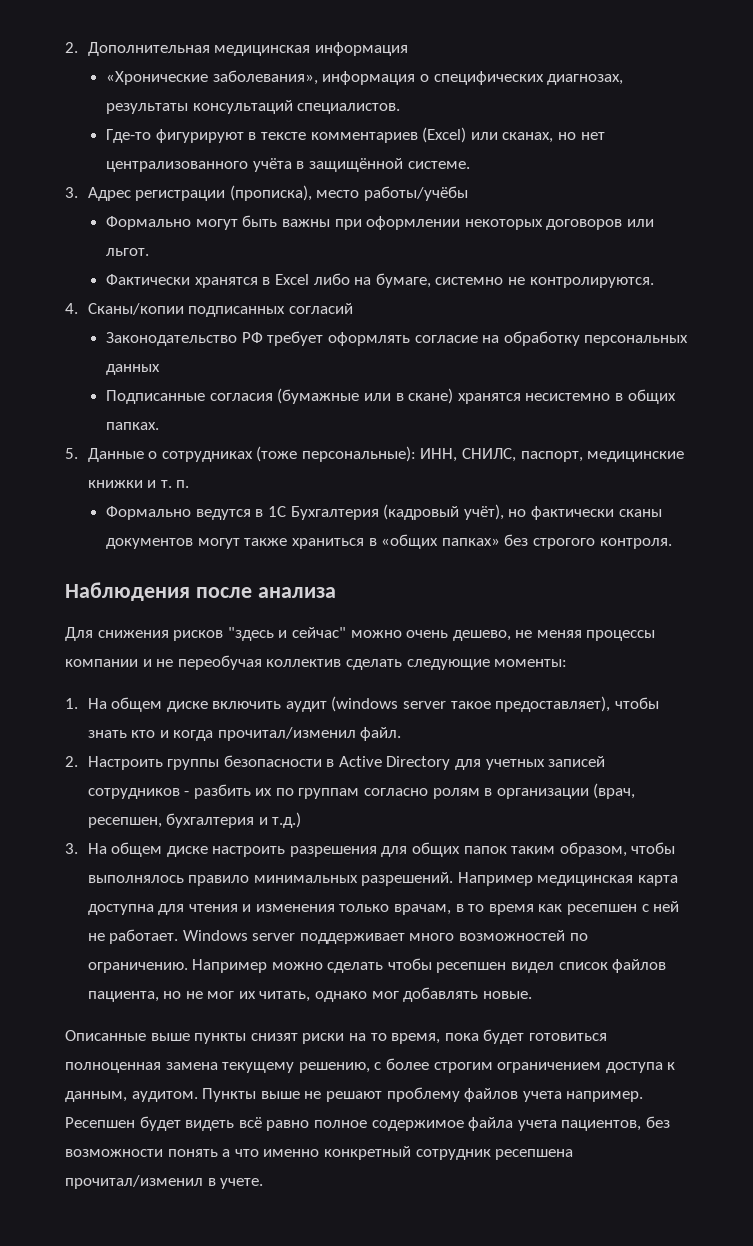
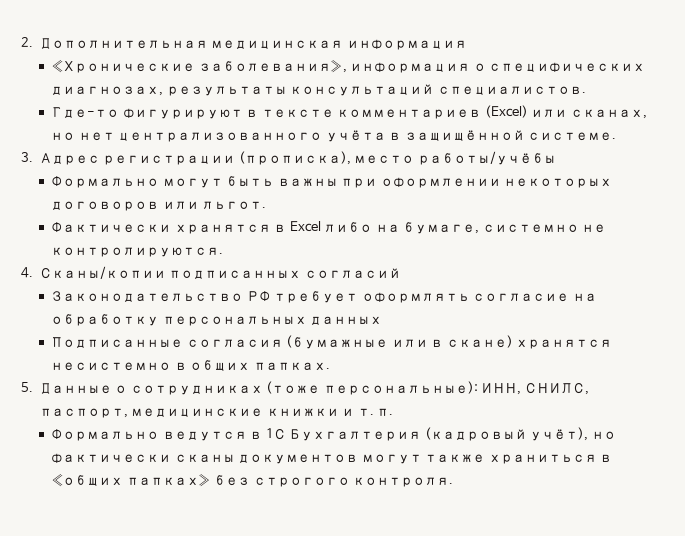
- Наблюдения после анализа
- Для снижения рисков "здесь и сейчас" можно очень дешево, не меняя процессы компании и не переобучая коллектив сделать следующие моменты:
- 1. На общем диске включить аудит (windows server такое предоставляет), чтобы знать кто и когда прочитал/изменил файл.
- 2. Настроить группы безопасности в Active Directory для учетных записей сотрудников - разбить их по группам согласно ролям в организации (врач, ресепшен, бухгалтерия и т.д.)
- 3. На общем диске настроить разрешения для общих папок таким образом, чтобы выполнялось правило минимальных разрешений. Например медицинская карта доступна для чтения и изменения только врачам, в то время как ресепшен с ней не работает. Windows server поддерживает много возможностей по ограничению. Например можно сделать чтобы ресепшен видел список файлов пациента, но не мог их читать, однако мог добавлять новые.
- Описанные выше пункты снизят риски на то время, пока будет готовиться полноценная замена текущему решению, с более строгим ограничением доступа к данным, аудитом. Пункты выше не решают проблему файлов учета например. Ресепшен будет видеть всё равно полное содержимое файла учета пациентов, без возможности понять а что именно конкретный сотрудник ресепшена прочитал/изменил в учете.

